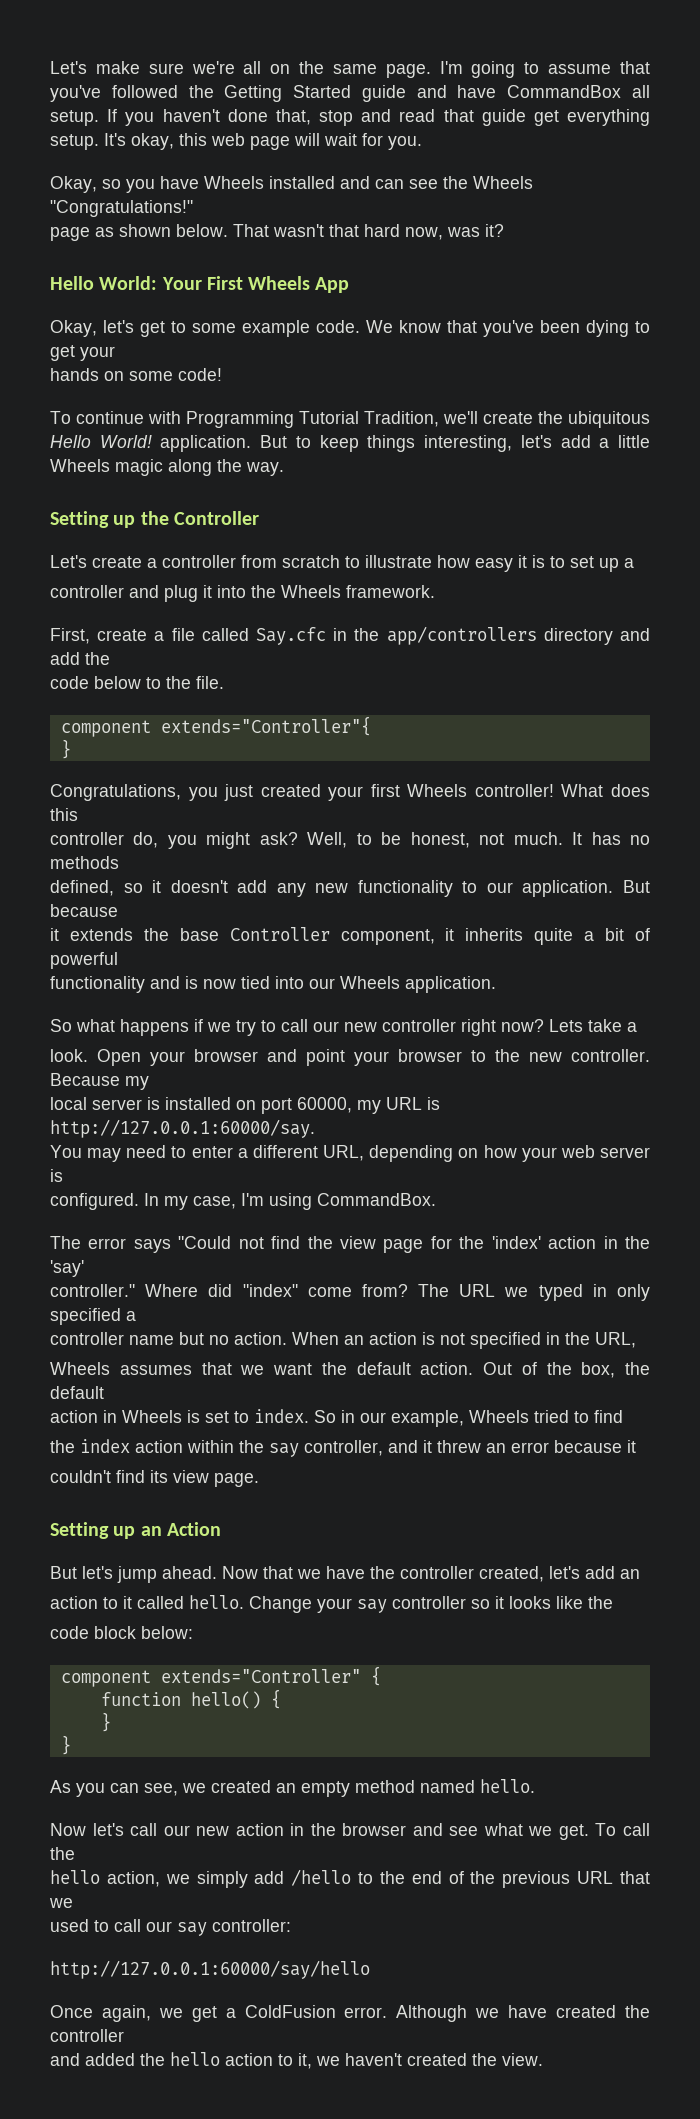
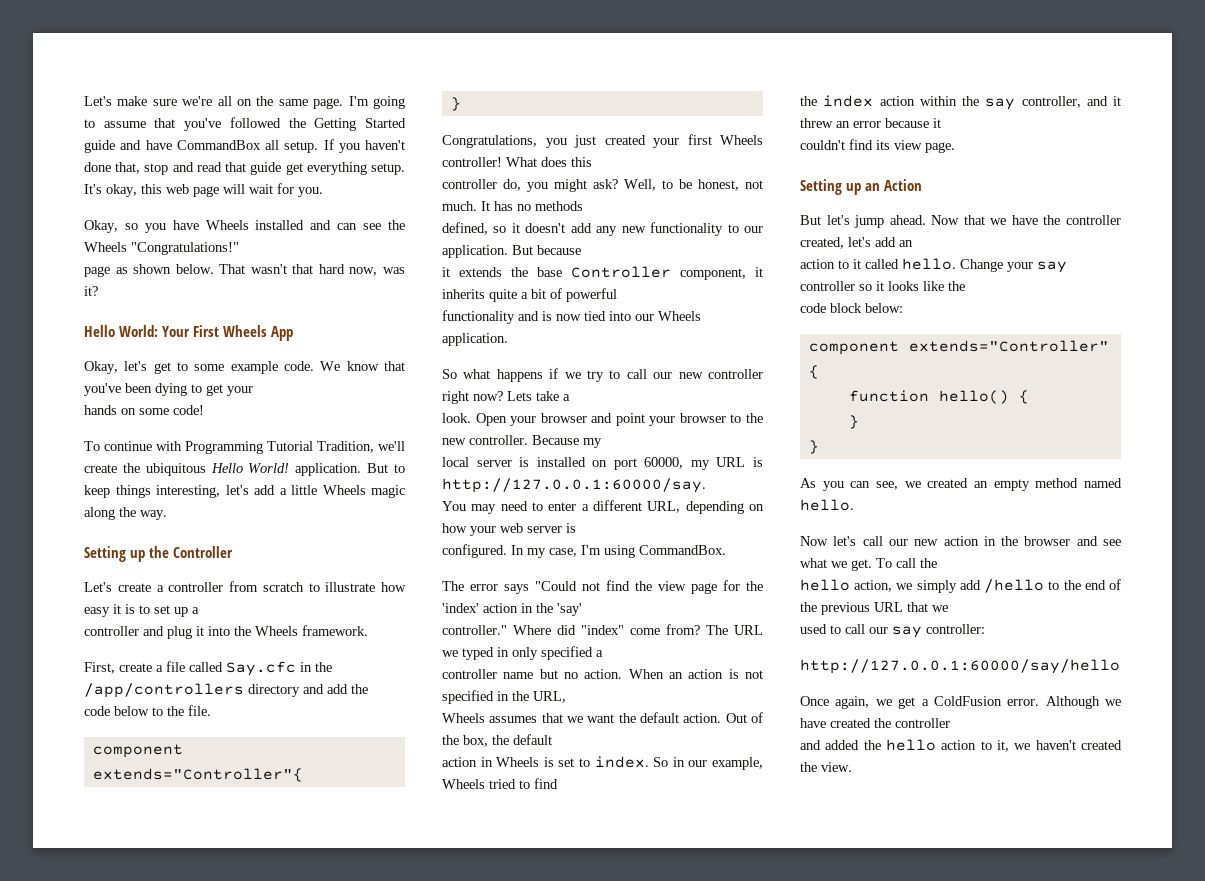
- First, create a file called Say.cfc in the app/controllers directory and add the
+ First, create a file called Say.cfc in the /app/controllers directory and add the

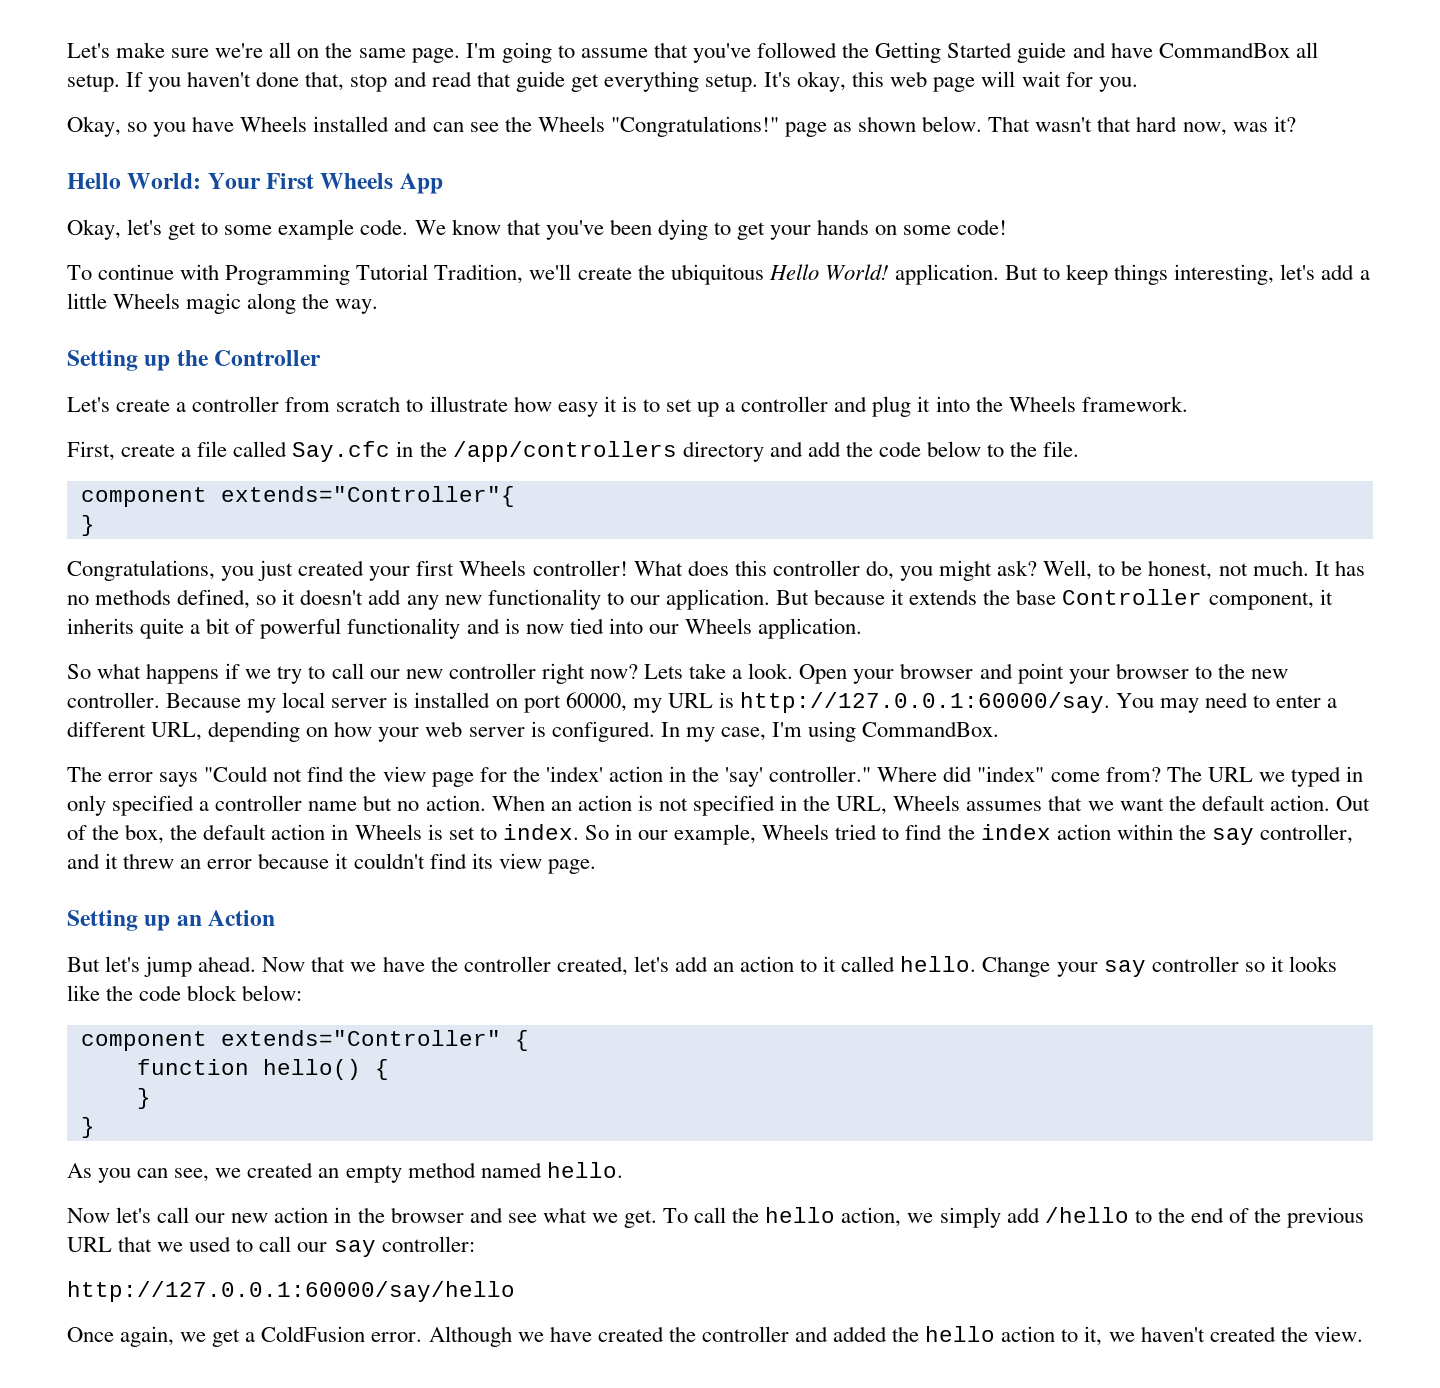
- Okay, so you have Wheels installed and can see the Wheels "Congratulations!"
- page as shown below.
+ Okay, so you have Wheels installed and can see the Wheels "Congratulations!" page as shown below.
- We know that you've been dying to get your
- hands on some code!
+ We know that you've been dying to get your hands on some code!
- Let's create a controller from scratch to illustrate how easy it is to set up a
- controller and plug it into the Wheels framework.
+ Let's create a controller from scratch to illustrate how easy it is to set up a controller and plug it into the Wheels framework.
- First, create a file called Say.cfc in the /app/controllers directory and add the
- code below to the file.
+ First, create a file called Say.cfc in the /app/controllers directory and add the code below to the file.
- What does this
- controller do, you might ask?
+ What does this controller do, you might ask?
- It has no methods
- defined, so it doesn't add any new functionality to our application.
+ It has no methods defined, so it doesn't add any new functionality to our application.
- But because
- it extends the base Controller component, it inherits quite a bit of powerful
- functionality and is now tied into our Wheels application.
+ But because it extends the base Controller component, it inherits quite a bit of powerful functionality and is now tied into our Wheels application.
- Lets take a
- look.
+ Lets take a look.
- Because my
- local server is installed on port 60000, my URL is http://127.0.0.1:60000/say.
- You may need to enter a different URL, depending on how your web server is
- configured.
+ Because my local server is installed on port 60000, my URL is http://127.0.0.1:60000/say. You may need to enter a different URL, depending on how your web server is configured.
- The error says "Could not find the view page for the 'index' action in the 'say'
- controller."
+ The error says "Could not find the view page for the 'index' action in the 'say' controller."
- The URL we typed in only specified a
- controller name but no action.
+ The URL we typed in only specified a controller name but no action.
- When an action is not specified in the URL,
- Wheels assumes that we want the default action.
+ When an action is not specified in the URL, Wheels assumes that we want the default action.
- Out of the box, the default
- action in Wheels is set to index.
+ Out of the box, the default action in Wheels is set to index.
- So in our example, Wheels tried to find
- the index action within the say controller, and it threw an error because it
- couldn't find its view page.
+ So in our example, Wheels tried to find the index action within the say controller, and it threw an error because it couldn't find its view page.
- Now that we have the controller created, let's add an
- action to it called hello.
+ Now that we have the controller created, let's add an action to it called hello.
- Change your say controller so it looks like the
- code block below:
+ Change your say controller so it looks like the code block below:
- To call the
- hello action, we simply add /hello to the end of the previous URL that we
- used to call our say controller:
+ To call the hello action, we simply add /hello to the end of the previous URL that we used to call our say controller:
- Although we have created the controller
- and added the hello action to it, we haven't created the view.
+ Although we have created the controller and added the hello action to it, we haven't created the view.

